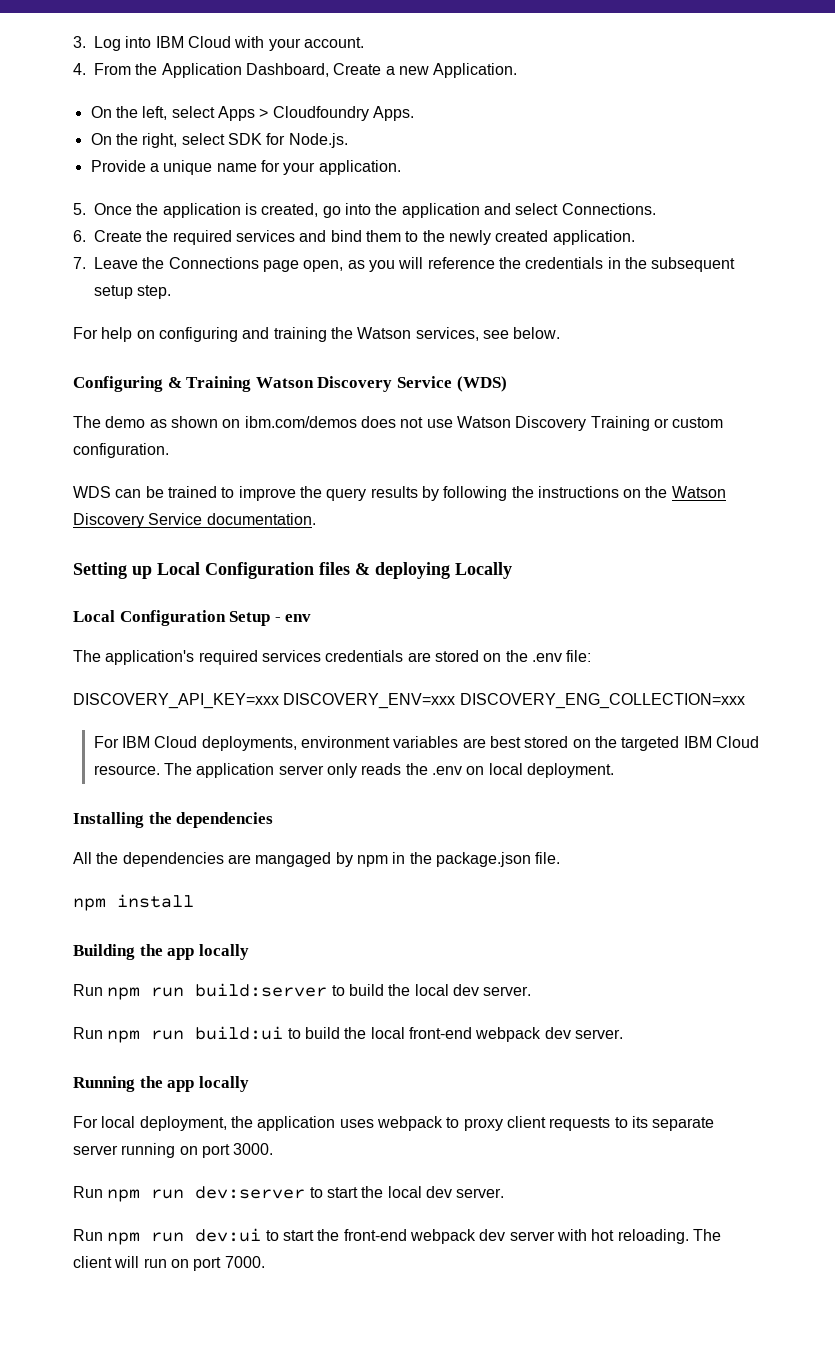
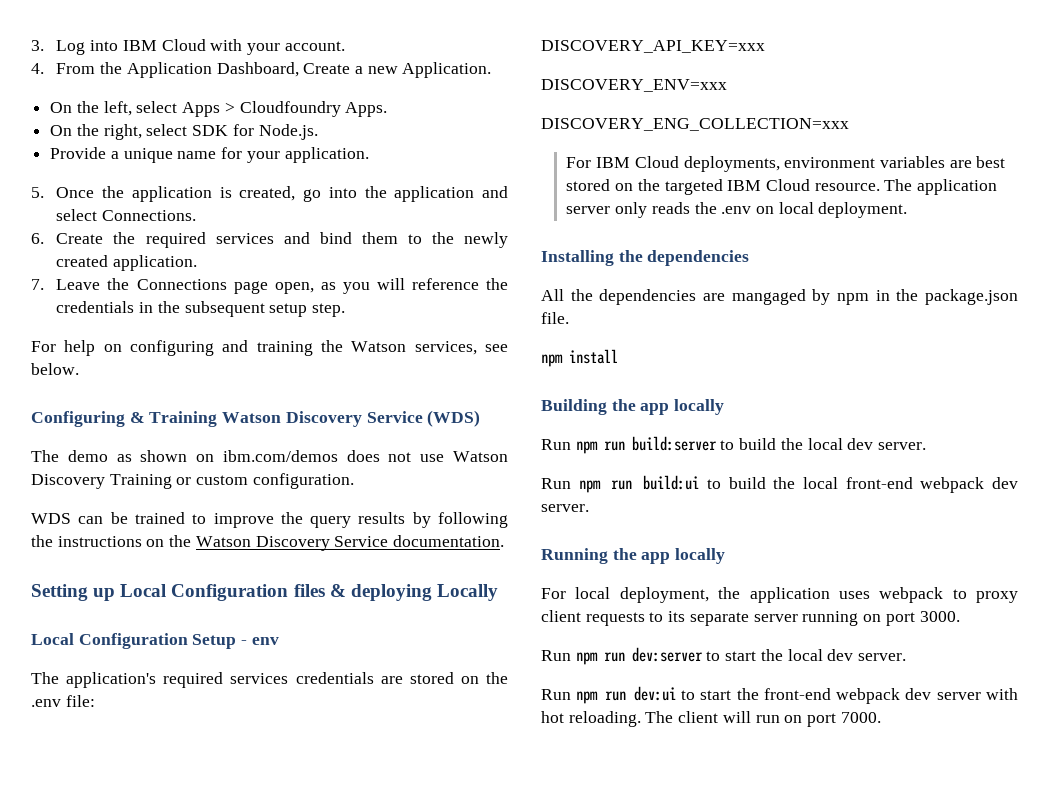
- DISCOVERY_API_KEY=xxx DISCOVERY_ENV=xxx DISCOVERY_ENG_COLLECTION=xxx
+ DISCOVERY_API_KEY=xxx
+ DISCOVERY_ENV=xxx
+ DISCOVERY_ENG_COLLECTION=xxx

